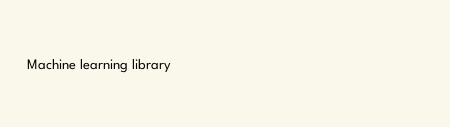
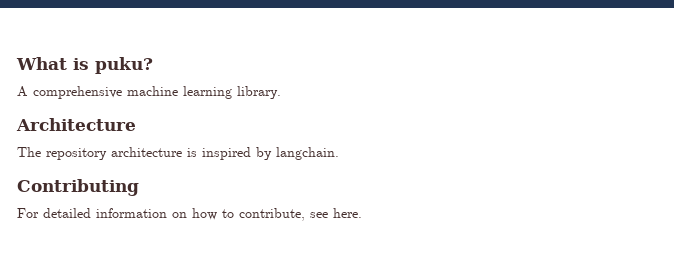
- Machine learning library
+ What is puku?
+ A comprehensive machine learning library.
+ Architecture
+ The repository architecture is inspired by langchain.
+ Contributing
+ For detailed information on how to contribute, see here.

